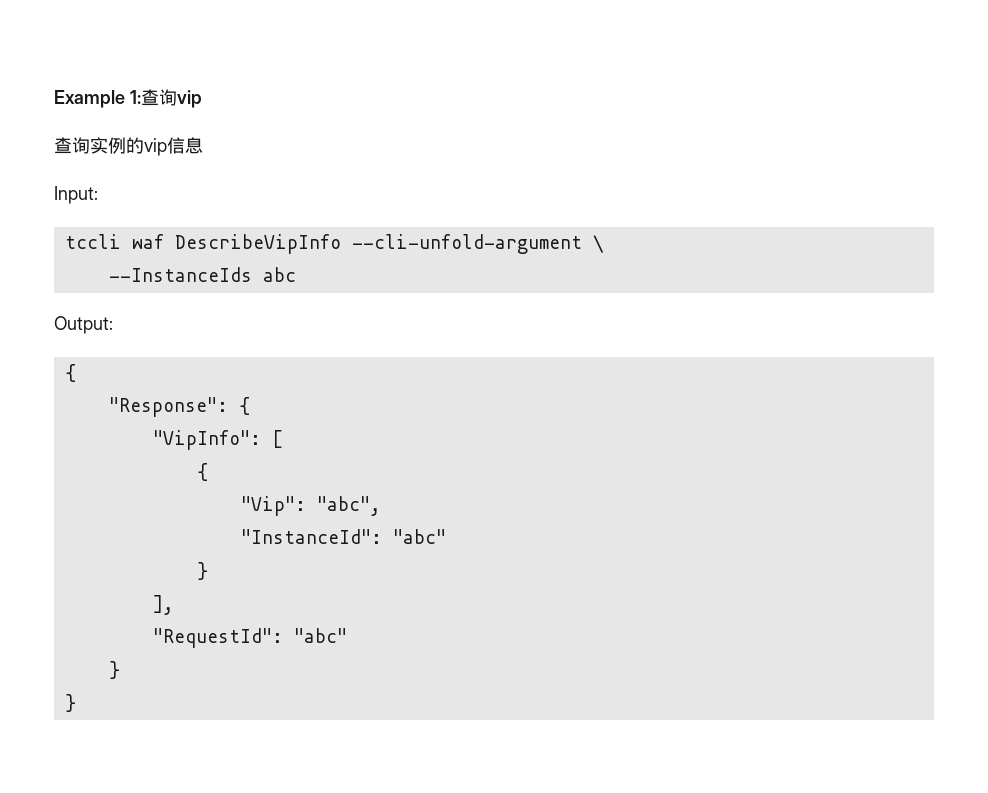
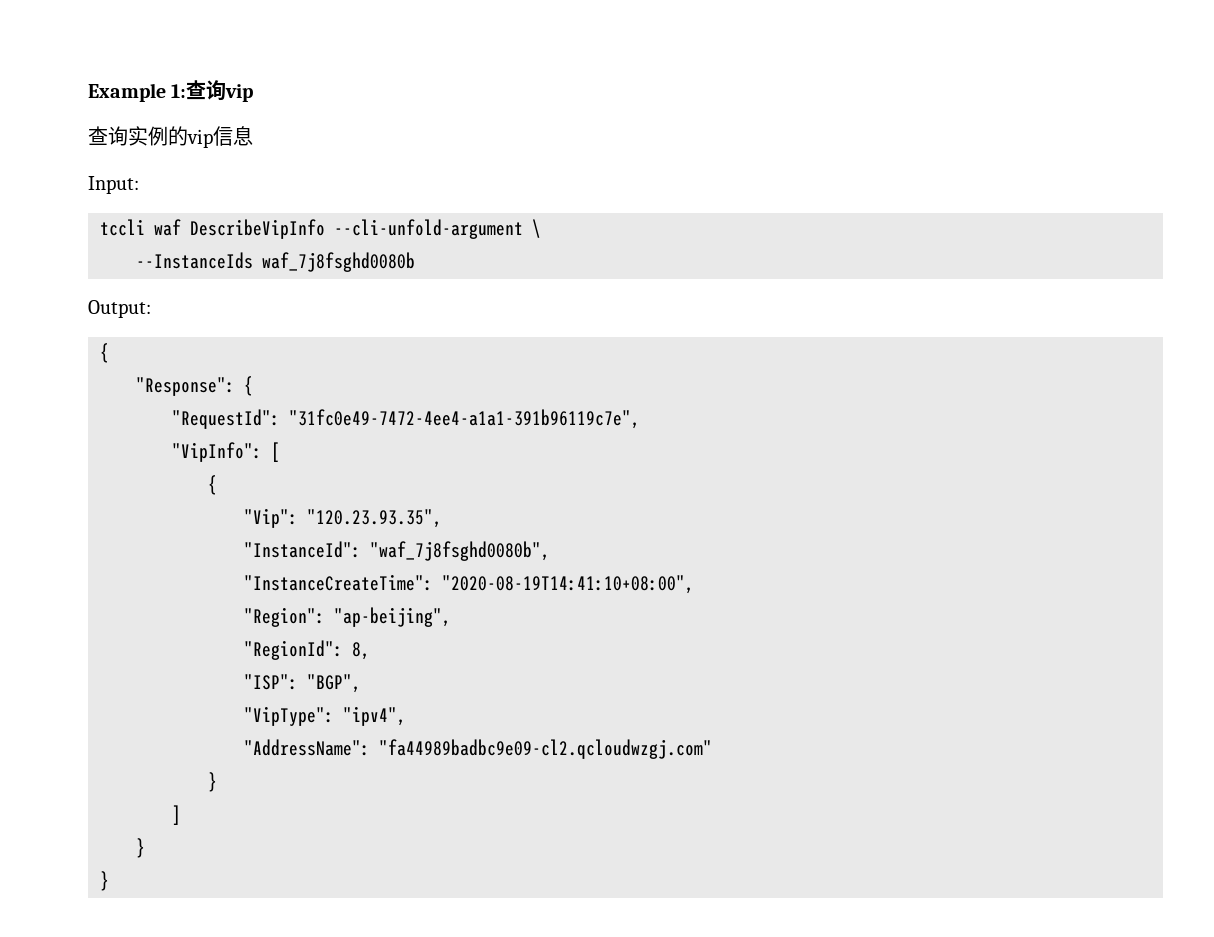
- --InstanceIds abc
+ --InstanceIds waf_7j8fsghd0080b
+ "RequestId": "31fc0e49-7472-4ee4-a1a1-391b96119c7e",
- "Vip": "abc",
+ "Vip": "120.23.93.35",
- "InstanceId": "abc"
+ "InstanceId": "waf_7j8fsghd0080b",
+ "InstanceCreateTime": "2020-08-19T14:41:10+08:00",
+ "Region": "ap-beijing",
+ "RegionId": 8,
+ "ISP": "BGP",
+ "VipType": "ipv4",
+ "AddressName": "fa44989badbc9e09-cl2.qcloudwzgj.com"
  }
- ],
- "RequestId": "abc"
+ ]

